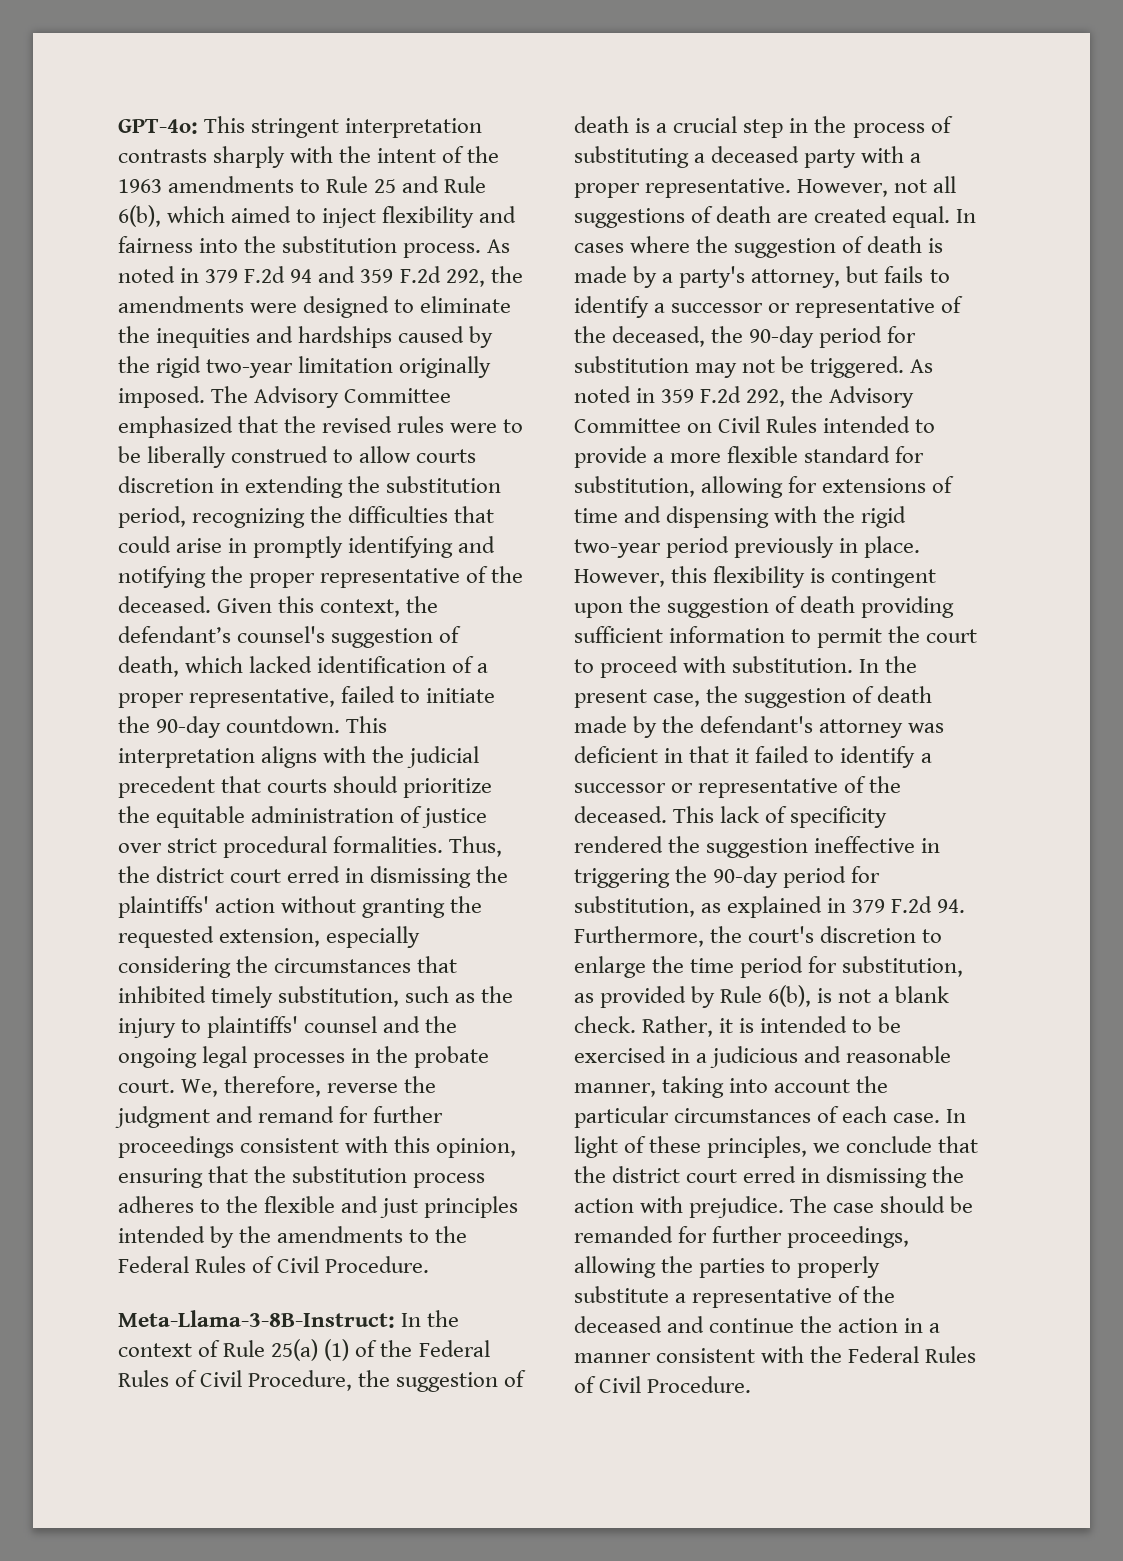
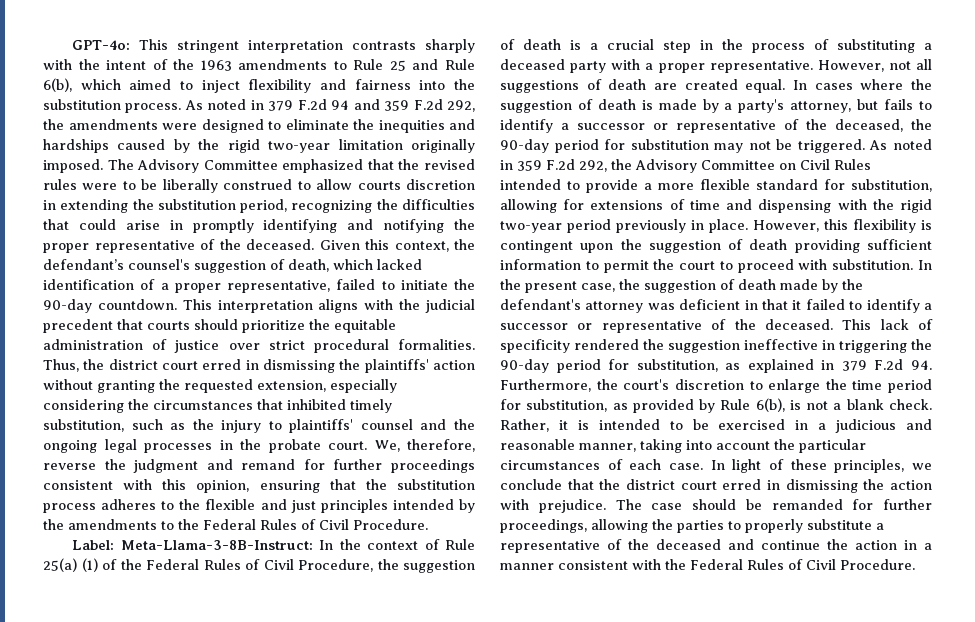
- Meta-Llama-3-8B-Instruct: In the context of Rule 25(a) (1) of the Federal Rules of Civil Procedure, the suggestion of death is a crucial step in the process of substituting a deceased party with a proper representative.
+ Label: Meta-Llama-3-8B-Instruct: In the context of Rule 25(a) (1) of the Federal Rules of Civil Procedure, the suggestion of death is a crucial step in the process of substituting a deceased party with a proper representative.

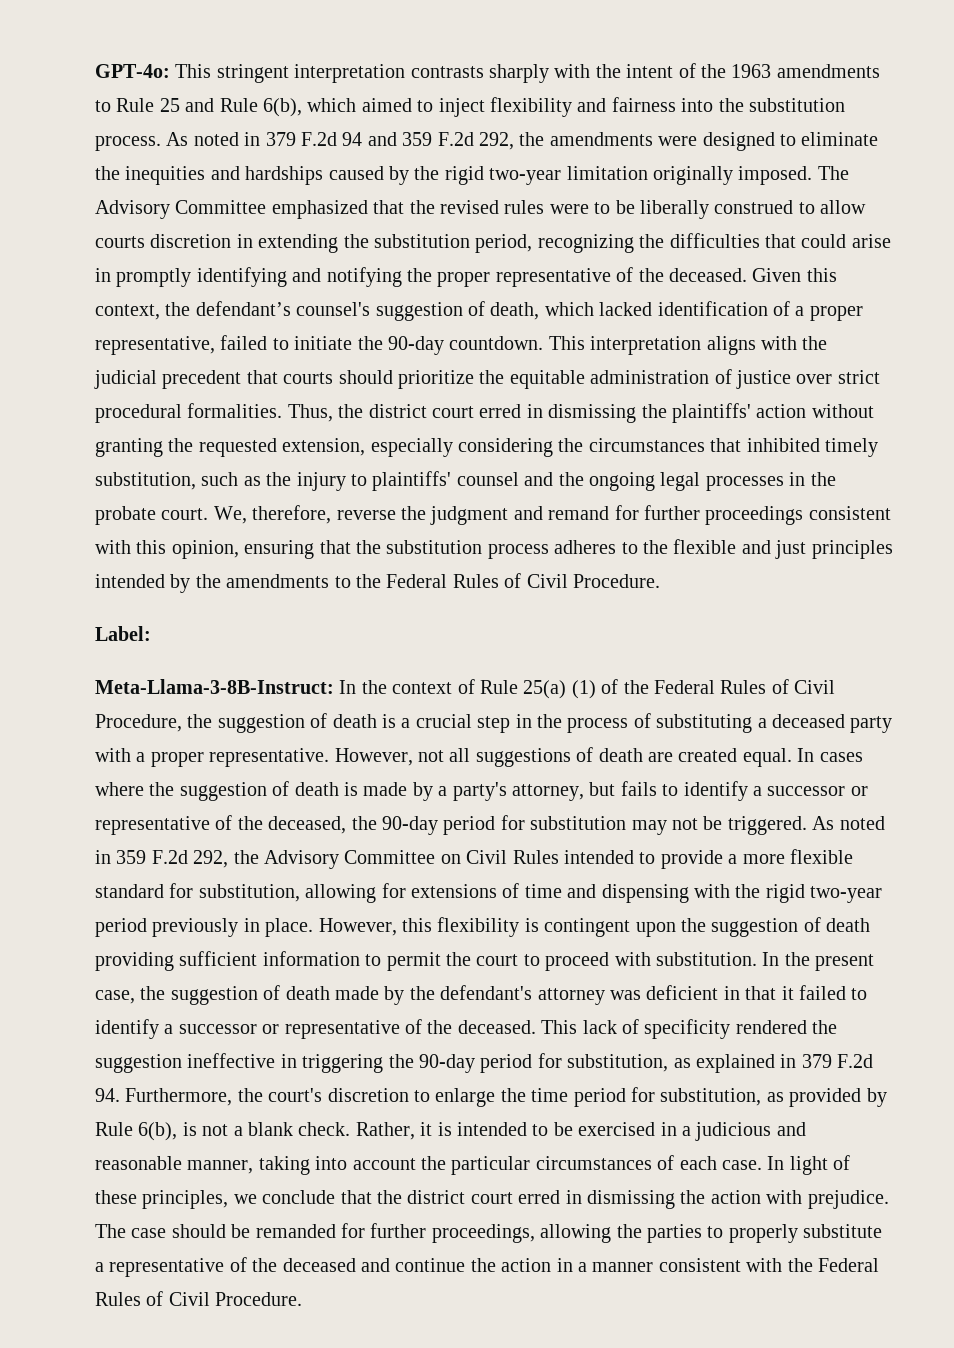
- Label: Meta-Llama-3-8B-Instruct: In the context of Rule 25(a) (1) of the Federal Rules of Civil Procedure, the suggestion of death is a crucial step in the process of substituting a deceased party with a proper representative.
+ Label:
+ Meta-Llama-3-8B-Instruct: In the context of Rule 25(a) (1) of the Federal Rules of Civil Procedure, the suggestion of death is a crucial step in the process of substituting a deceased party with a proper representative.

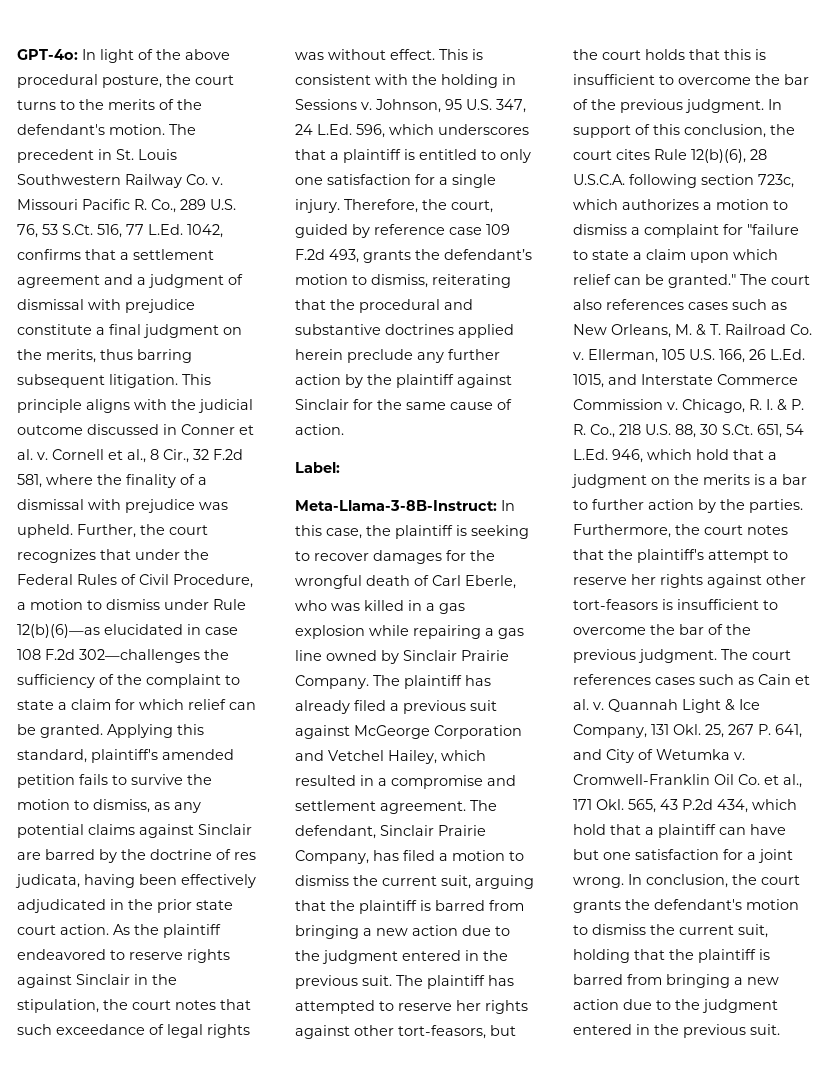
- GPT-4o: This stringent interpretation contrasts sharply with the intent of the 1963 amendments to Rule 25 and Rule 6(b), which aimed to inject flexibility and fairness into the substitution process. As noted in 379 F.2d 94 and 359 F.2d 292, the amendments were designed to eliminate the inequities and hardships caused by the rigid two-year limitation originally imposed. The Advisory Committee emphasized that the revised rules were to be liberally construed to allow courts discretion in extending the substitution period, recognizing the difficulties that could arise in promptly identifying and notifying the proper representative of the deceased. Given this context, the defendant’s counsel's suggestion of death, which lacked identification of a proper representative, failed to initiate the 90-day countdown. This interpretation aligns with the judicial precedent that courts should prioritize the equitable administration of justice over strict procedural formalities. Thus, the district court erred in dismissing the plaintiffs' action without granting the requested extension, especially considering the circumstances that inhibited timely substitution, such as the injury to plaintiffs' counsel and the ongoing legal processes in the probate court. We, therefore, reverse the judgment and remand for further proceedings consistent with this opinion, ensuring that the substitution process adheres to the flexible and just principles intended by the amendments to the Federal Rules of Civil Procedure.
+ GPT-4o: In light of the above procedural posture, the court turns to the merits of the defendant's motion. The precedent in St. Louis Southwestern Railway Co. v. Missouri Pacific R. Co., 289 U.S. 76, 53 S.Ct. 516, 77 L.Ed. 1042, confirms that a settlement agreement and a judgment of dismissal with prejudice constitute a final judgment on the merits, thus barring subsequent litigation. This principle aligns with the judicial outcome discussed in Conner et al. v. Cornell et al., 8 Cir., 32 F.2d 581, where the finality of a dismissal with prejudice was upheld. Further, the court recognizes that under the Federal Rules of Civil Procedure, a motion to dismiss under Rule 12(b)(6)—as elucidated in case 108 F.2d 302—challenges the sufficiency of the complaint to state a claim for which relief can be granted. Applying this standard, plaintiff's amended petition fails to survive the motion to dismiss, as any potential claims against Sinclair are barred by the doctrine of res judicata, having been effectively adjudicated in the prior state court action. As the plaintiff endeavored to reserve rights against Sinclair in the stipulation, the court notes that such exceedance of legal rights was without effect. This is consistent with the holding in Sessions v. Johnson, 95 U.S. 347, 24 L.Ed. 596, which underscores that a plaintiff is entitled to only one satisfaction for a single injury. Therefore, the court, guided by reference case 109 F.2d 493, grants the defendant’s motion to dismiss, reiterating that the procedural and substantive doctrines applied herein preclude any further action by the plaintiff against Sinclair for the same cause of action.
  Label:
- Meta-Llama-3-8B-Instruct: In the context of Rule 25(a) (1) of the Federal Rules of Civil Procedure, the suggestion of death is a crucial step in the process of substituting a deceased party with a proper representative. However, not all suggestions of death are created equal. In cases where the suggestion of death is made by a party's attorney, but fails to identify a successor or representative of the deceased, the 90-day period for substitution may not be triggered. As noted in 359 F.2d 292, the Advisory Committee on Civil Rules intended to provide a more flexible standard for substitution, allowing for extensions of time and dispensing with the rigid two-year period previously in place. However, this flexibility is contingent upon the suggestion of death providing sufficient information to permit the court to proceed with substitution. In the present case, the suggestion of death made by the defendant's attorney was deficient in that it failed to identify a successor or representative of the deceased. This lack of specificity rendered the suggestion ineffective in triggering the 90-day period for substitution, as explained in 379 F.2d 94. Furthermore, the court's discretion to enlarge the time period for substitution, as provided by Rule 6(b), is not a blank check. Rather, it is intended to be exercised in a judicious and reasonable manner, taking into account the particular circumstances of each case. In light of these principles, we conclude that the district court erred in dismissing the action with prejudice. The case should be remanded for further proceedings, allowing the parties to properly substitute a representative of the deceased and continue the action in a manner consistent with the Federal Rules of Civil Procedure.
+ Meta-Llama-3-8B-Instruct: In this case, the plaintiff is seeking to recover damages for the wrongful death of Carl Eberle, who was killed in a gas explosion while repairing a gas line owned by Sinclair Prairie Company. The plaintiff has already filed a previous suit against McGeorge Corporation and Vetchel Hailey, which resulted in a compromise and settlement agreement. The defendant, Sinclair Prairie Company, has filed a motion to dismiss the current suit, arguing that the plaintiff is barred from bringing a new action due to the judgment entered in the previous suit. The plaintiff has attempted to reserve her rights against other tort-feasors, but the court holds that this is insufficient to overcome the bar of the previous judgment. In support of this conclusion, the court cites Rule 12(b)(6), 28 U.S.C.A. following section 723c, which authorizes a motion to dismiss a complaint for "failure to state a claim upon which relief can be granted." The court also references cases such as New Orleans, M. & T. Railroad Co. v. Ellerman, 105 U.S. 166, 26 L.Ed. 1015, and Interstate Commerce Commission v. Chicago, R. I. & P. R. Co., 218 U.S. 88, 30 S.Ct. 651, 54 L.Ed. 946, which hold that a judgment on the merits is a bar to further action by the parties. Furthermore, the court notes that the plaintiff's attempt to reserve her rights against other tort-feasors is insufficient to overcome the bar of the previous judgment. The court references cases such as Cain et al. v. Quannah Light & Ice Company, 131 Okl. 25, 267 P. 641, and City of Wetumka v. Cromwell-Franklin Oil Co. et al., 171 Okl. 565, 43 P.2d 434, which hold that a plaintiff can have but one satisfaction for a joint wrong. In conclusion, the court grants the defendant's motion to dismiss the current suit, holding that the plaintiff is barred from bringing a new action due to the judgment entered in the previous suit.

